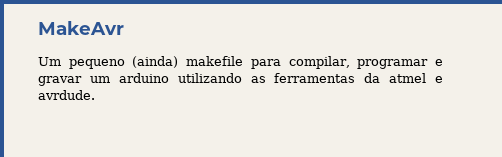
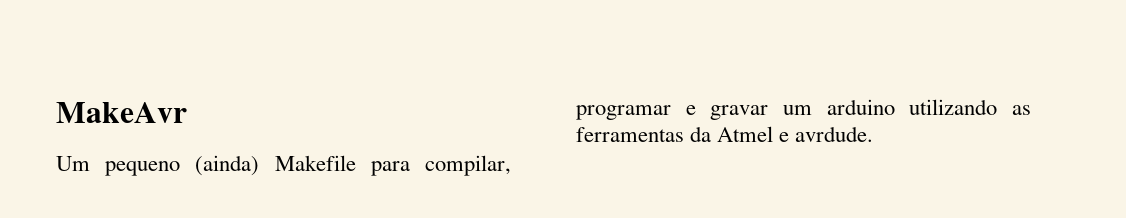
- Um pequeno (ainda) makefile para compilar, programar e gravar um arduino utilizando as ferramentas da atmel e avrdude.
+ Um pequeno (ainda) Makefile para compilar, programar e gravar um arduino utilizando as ferramentas da Atmel e avrdude.

